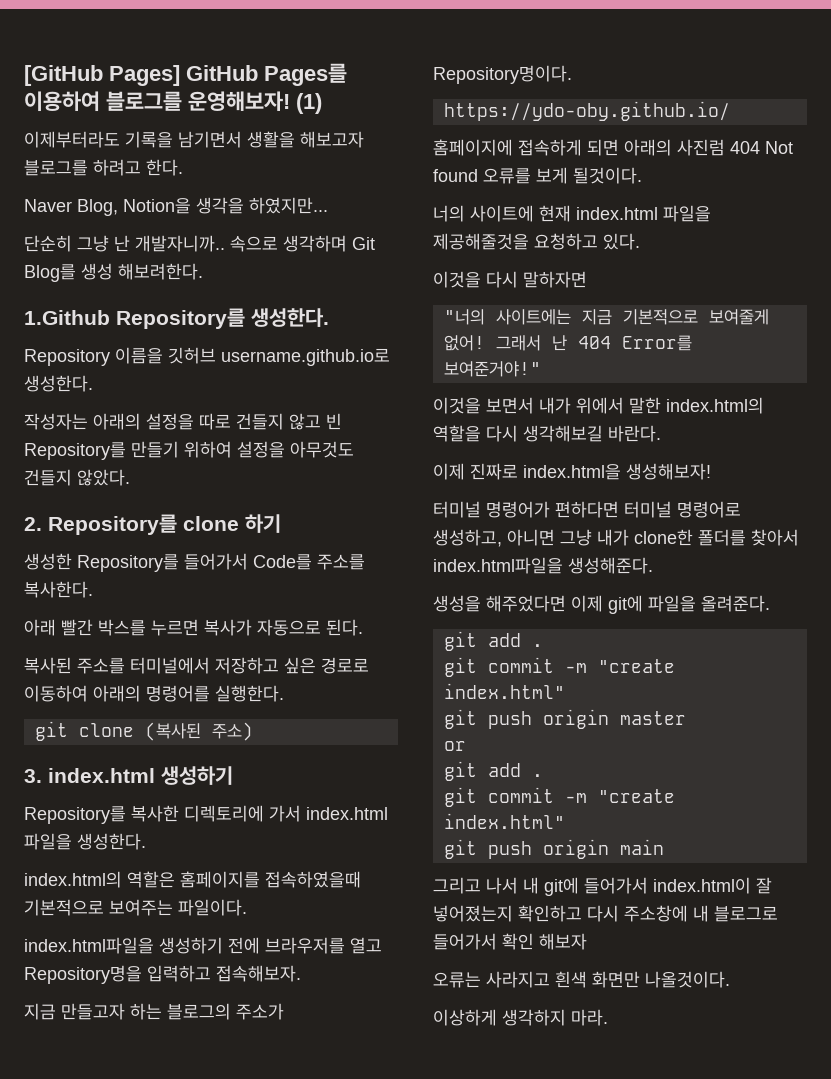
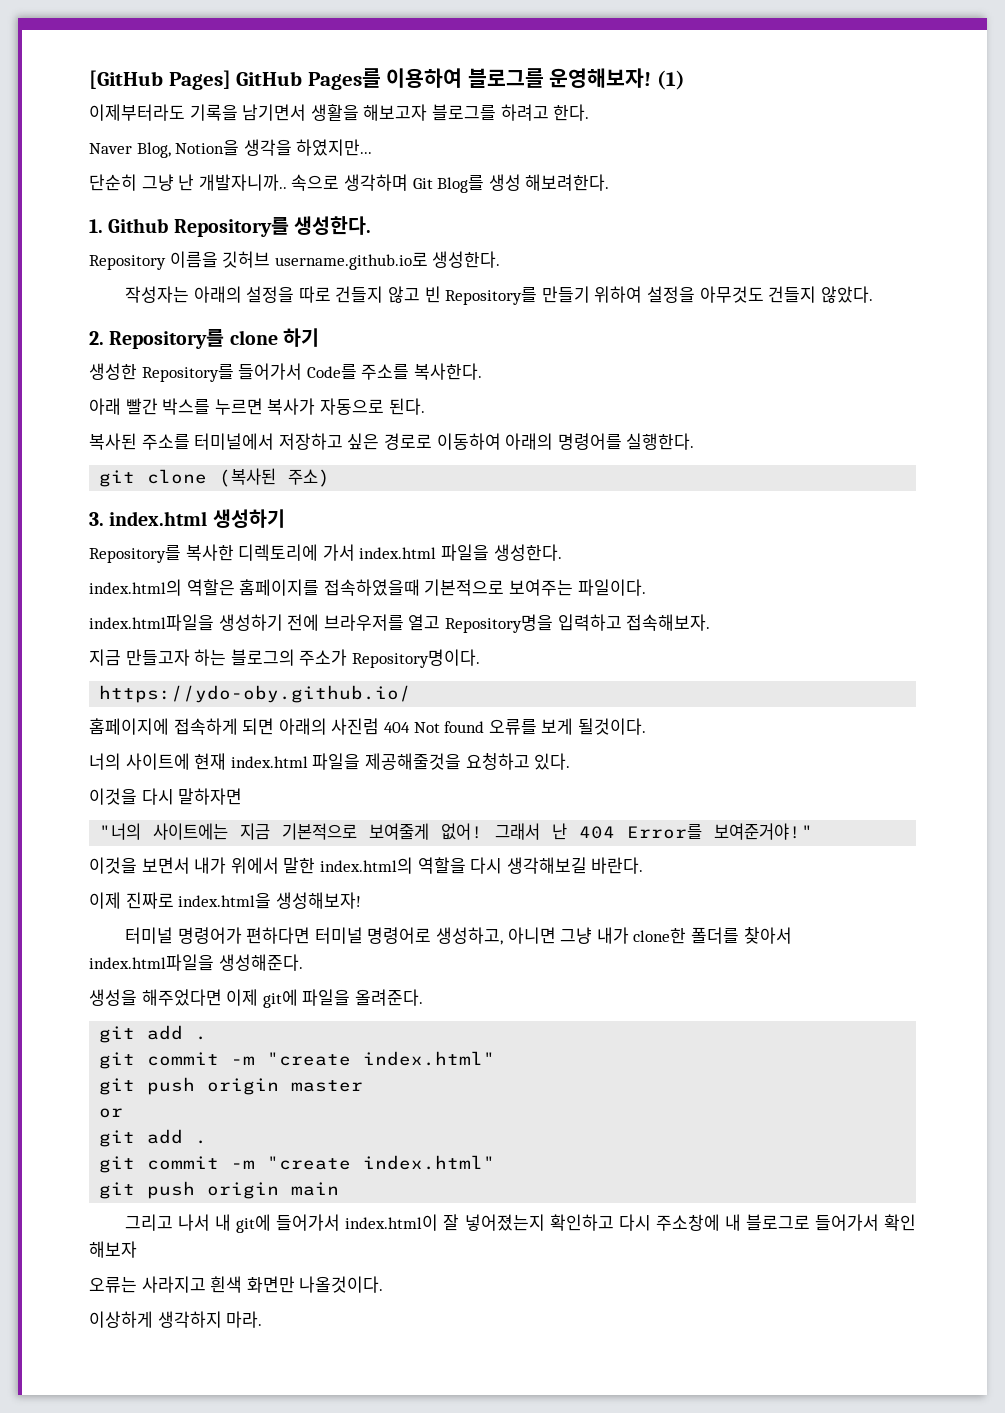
- 1.Github Repository를 생성한다.
+ 1. Github Repository를 생성한다.

